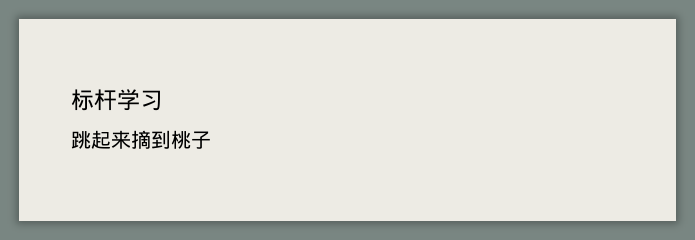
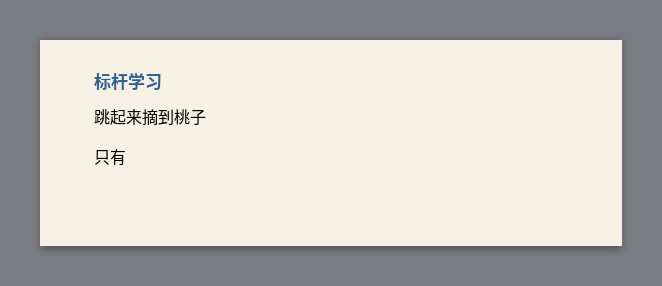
+ 只有

